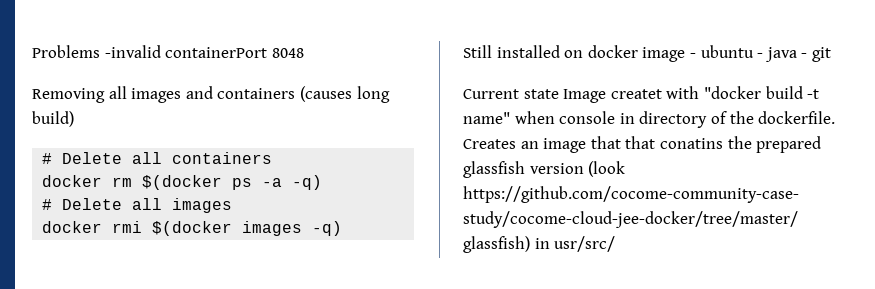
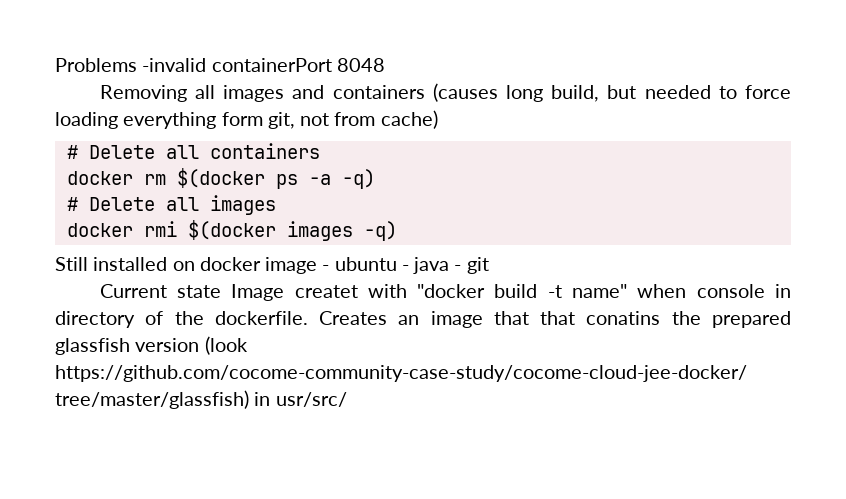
- Removing all images and containers (causes long build)
+ Removing all images and containers (causes long build, but needed to force loading everything form git, not from cache)

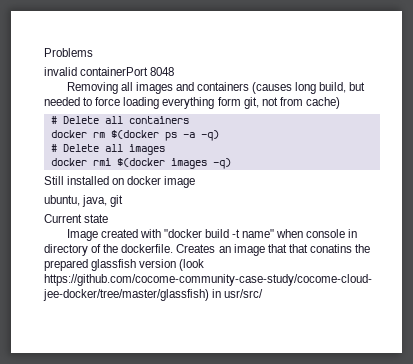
- Problems -invalid containerPort 8048
+ Problems
+ invalid containerPort 8048
- Still installed on docker image - ubuntu - java - git
+ Still installed on docker image
+ ubuntu, java, git
- Current state Image createt with "docker build -t name" when console in directory of the dockerfile.
+ Current state
+ Image created with "docker build -t name" when console in directory of the dockerfile.

